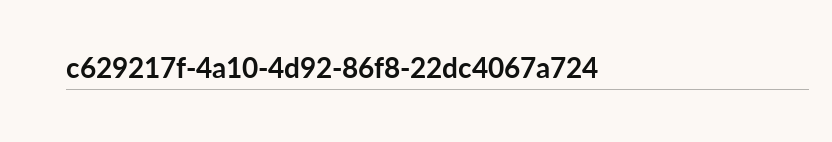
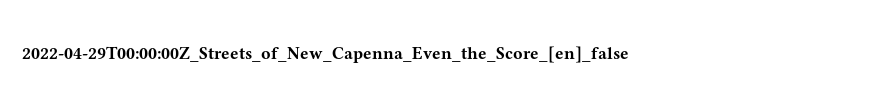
- c629217f-4a10-4d92-86f8-22dc4067a724
+ 2022-04-29T00:00:00Z_Streets_of_New_Capenna_Even_the_Score_[en]_false

